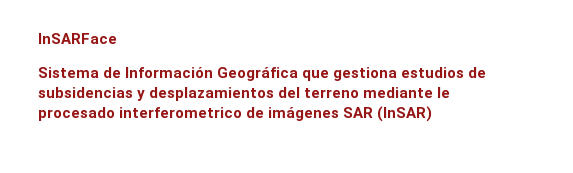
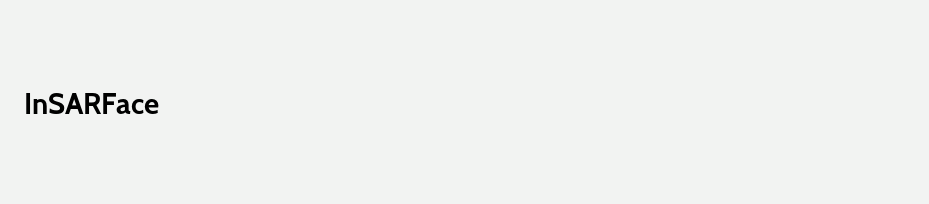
- Sistema de Información Geográfica que gestiona estudios de subsidencias y desplazamientos del terreno mediante le procesado interferometrico de imágenes SAR (InSAR)

